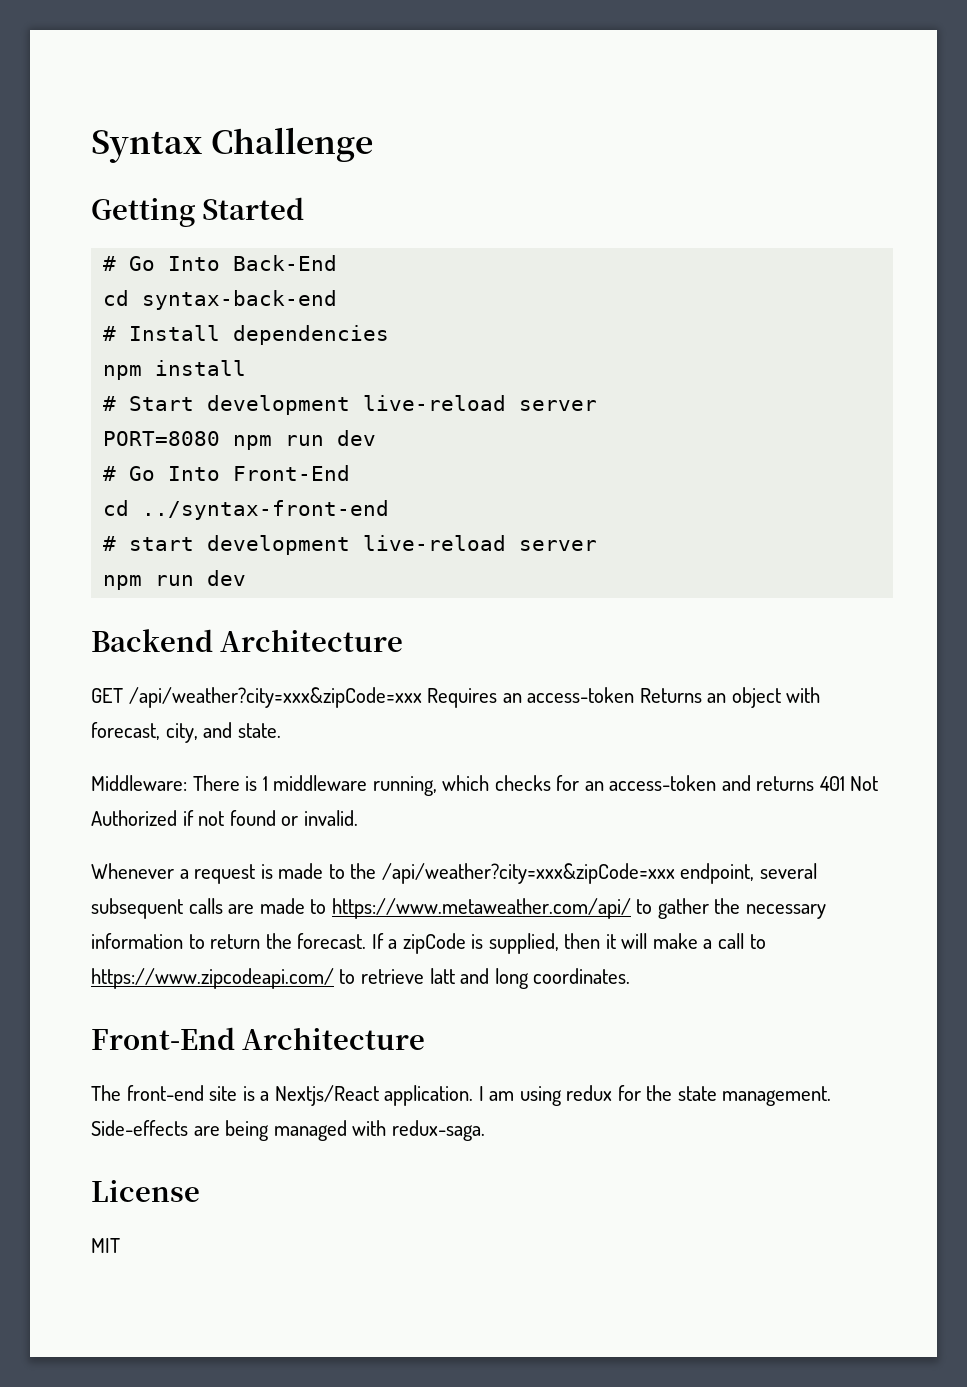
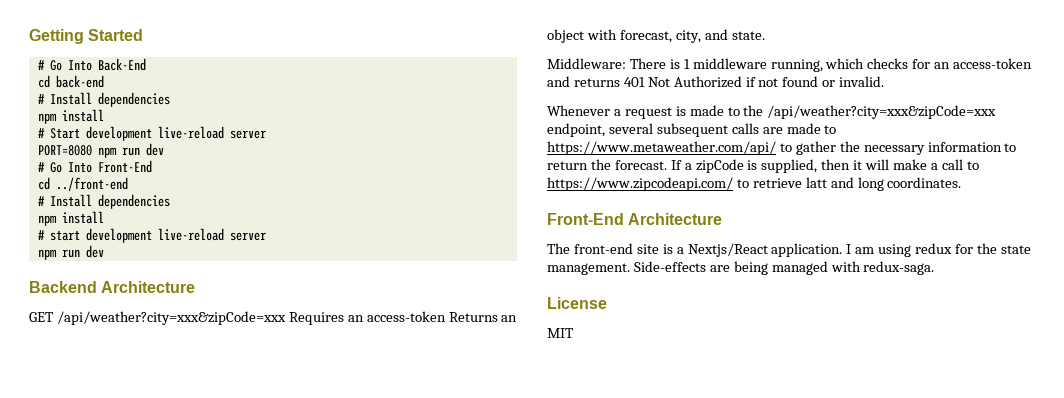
- Syntax Challenge
- cd syntax-back-end
+ cd back-end
- cd ../syntax-front-end
+ cd ../front-end
+ # Install dependencies
+ npm install

